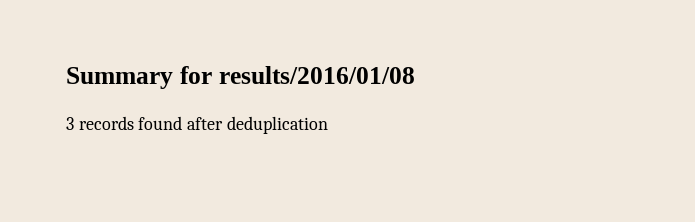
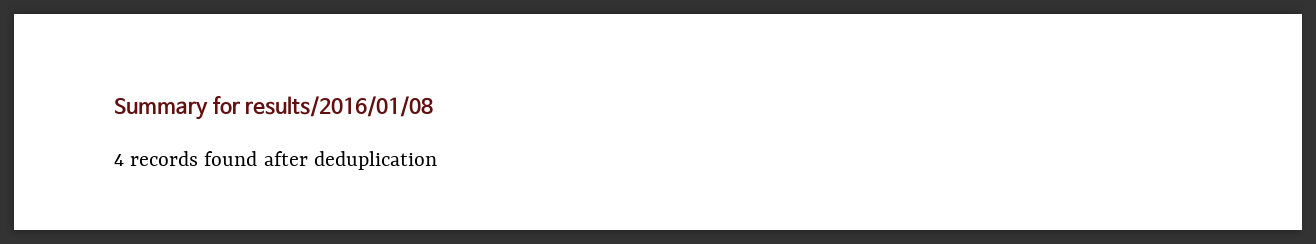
- 3 records found after deduplication
+ 4 records found after deduplication

